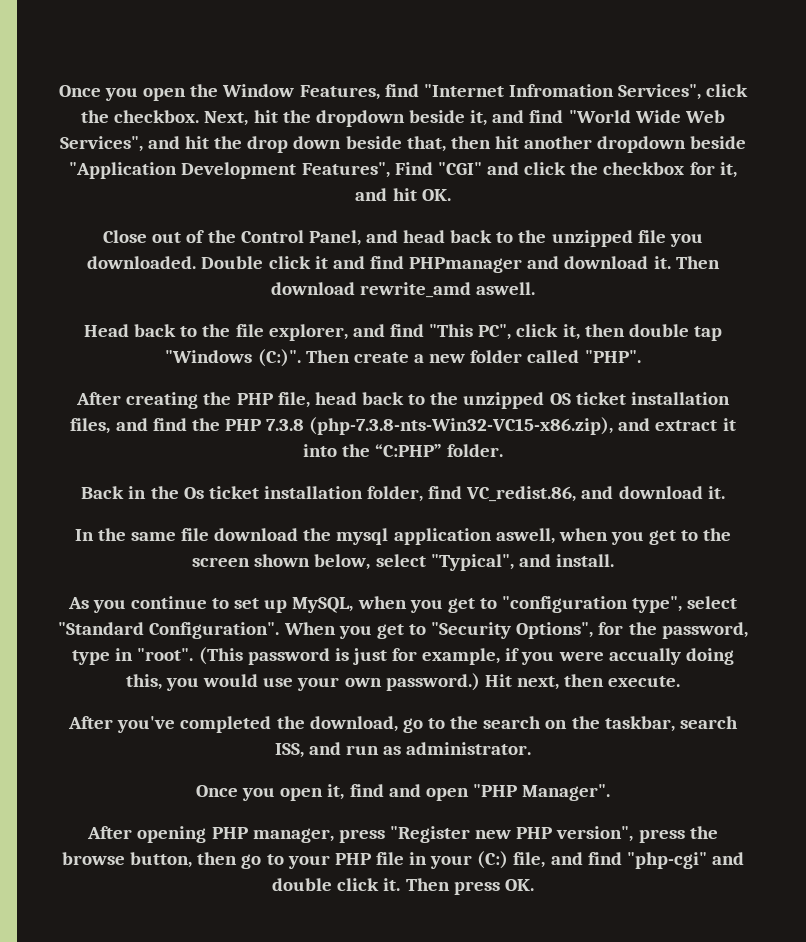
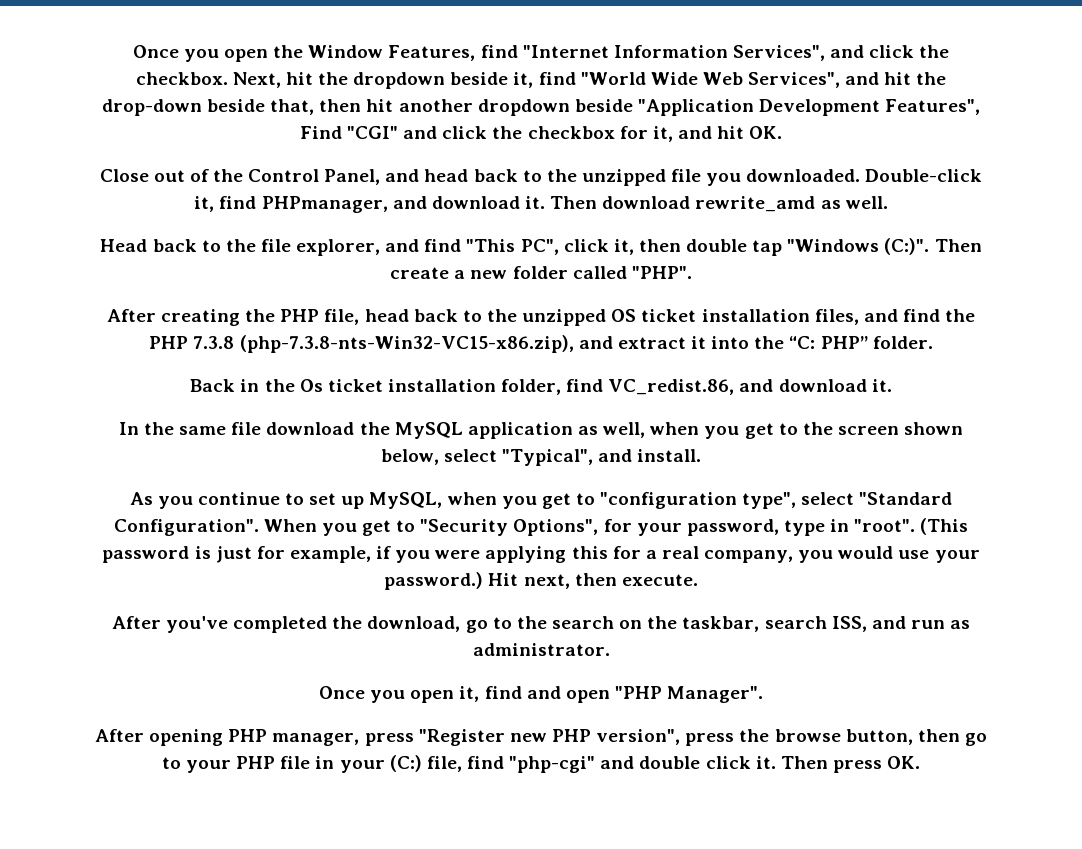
- Once you open the Window Features, find "Internet Infromation Services", click the checkbox.
+ Once you open the Window Features, find "Internet Information Services", and click the checkbox.
- Next, hit the dropdown beside it, and find "World Wide Web Services", and hit the drop down beside that, then hit another dropdown beside "Application Development Features", Find "CGI" and click the checkbox for it, and hit OK.
+ Next, hit the dropdown beside it, find "World Wide Web Services", and hit the drop-down beside that, then hit another dropdown beside "Application Development Features", Find "CGI" and click the checkbox for it, and hit OK.
- Double click it and find PHPmanager and download it.
+ Double-click it, find PHPmanager, and download it.
- Then download rewrite_amd aswell.
+ Then download rewrite_amd as well.
- After creating the PHP file, head back to the unzipped OS ticket installation files, and find the PHP 7.3.8 (php-7.3.8-nts-Win32-VC15-x86.zip), and extract it into the “C:PHP” folder.
+ After creating the PHP file, head back to the unzipped OS ticket installation files, and find the PHP 7.3.8 (php-7.3.8-nts-Win32-VC15-x86.zip), and extract it into the “C: PHP” folder.
- In the same file download the mysql application aswell, when you get to the screen shown below, select "Typical", and install.
+ In the same file download the MySQL application as well, when you get to the screen shown below, select "Typical", and install.
- When you get to "Security Options", for the password, type in "root".
+ When you get to "Security Options", for your password, type in "root".
- (This password is just for example, if you were accually doing this, you would use your own password.)
+ (This password is just for example, if you were applying this for a real company, you would use your password.)
- After opening PHP manager, press "Register new PHP version", press the browse button, then go to your PHP file in your (C:) file, and find "php-cgi" and double click it.
+ After opening PHP manager, press "Register new PHP version", press the browse button, then go to your PHP file in your (C:) file, find "php-cgi" and double click it.

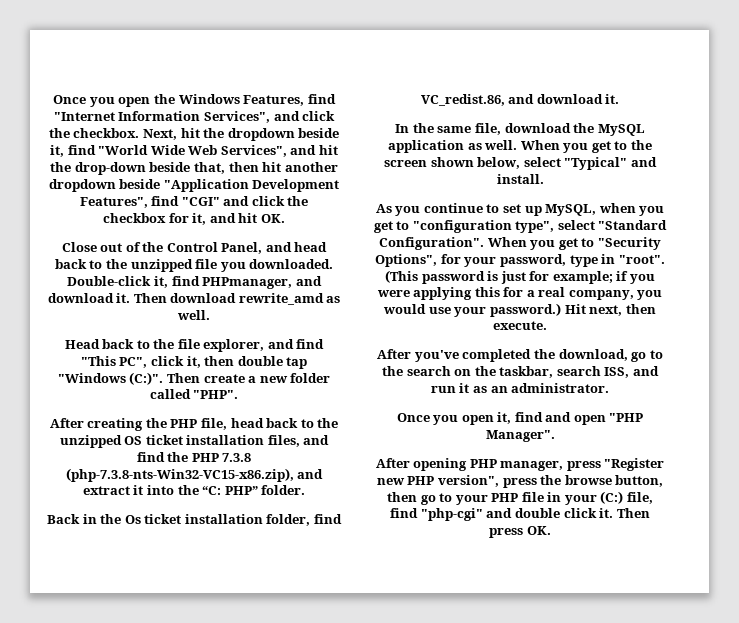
- Once you open the Window Features, find "Internet Information Services", and click the checkbox.
+ Once you open the Windows Features, find "Internet Information Services", and click the checkbox.
- Next, hit the dropdown beside it, find "World Wide Web Services", and hit the drop-down beside that, then hit another dropdown beside "Application Development Features", Find "CGI" and click the checkbox for it, and hit OK.
+ Next, hit the dropdown beside it, find "World Wide Web Services", and hit the drop-down beside that, then hit another dropdown beside "Application Development Features", find "CGI" and click the checkbox for it, and hit OK.
- In the same file download the MySQL application as well, when you get to the screen shown below, select "Typical", and install.
+ In the same file, download the MySQL application as well. When you get to the screen shown below, select "Typical" and install.
- (This password is just for example, if you were applying this for a real company, you would use your password.)
+ (This password is just for example; if you were applying this for a real company, you would use your password.)
- After you've completed the download, go to the search on the taskbar, search ISS, and run as administrator.
+ After you've completed the download, go to the search on the taskbar, search ISS, and run it as an administrator.

